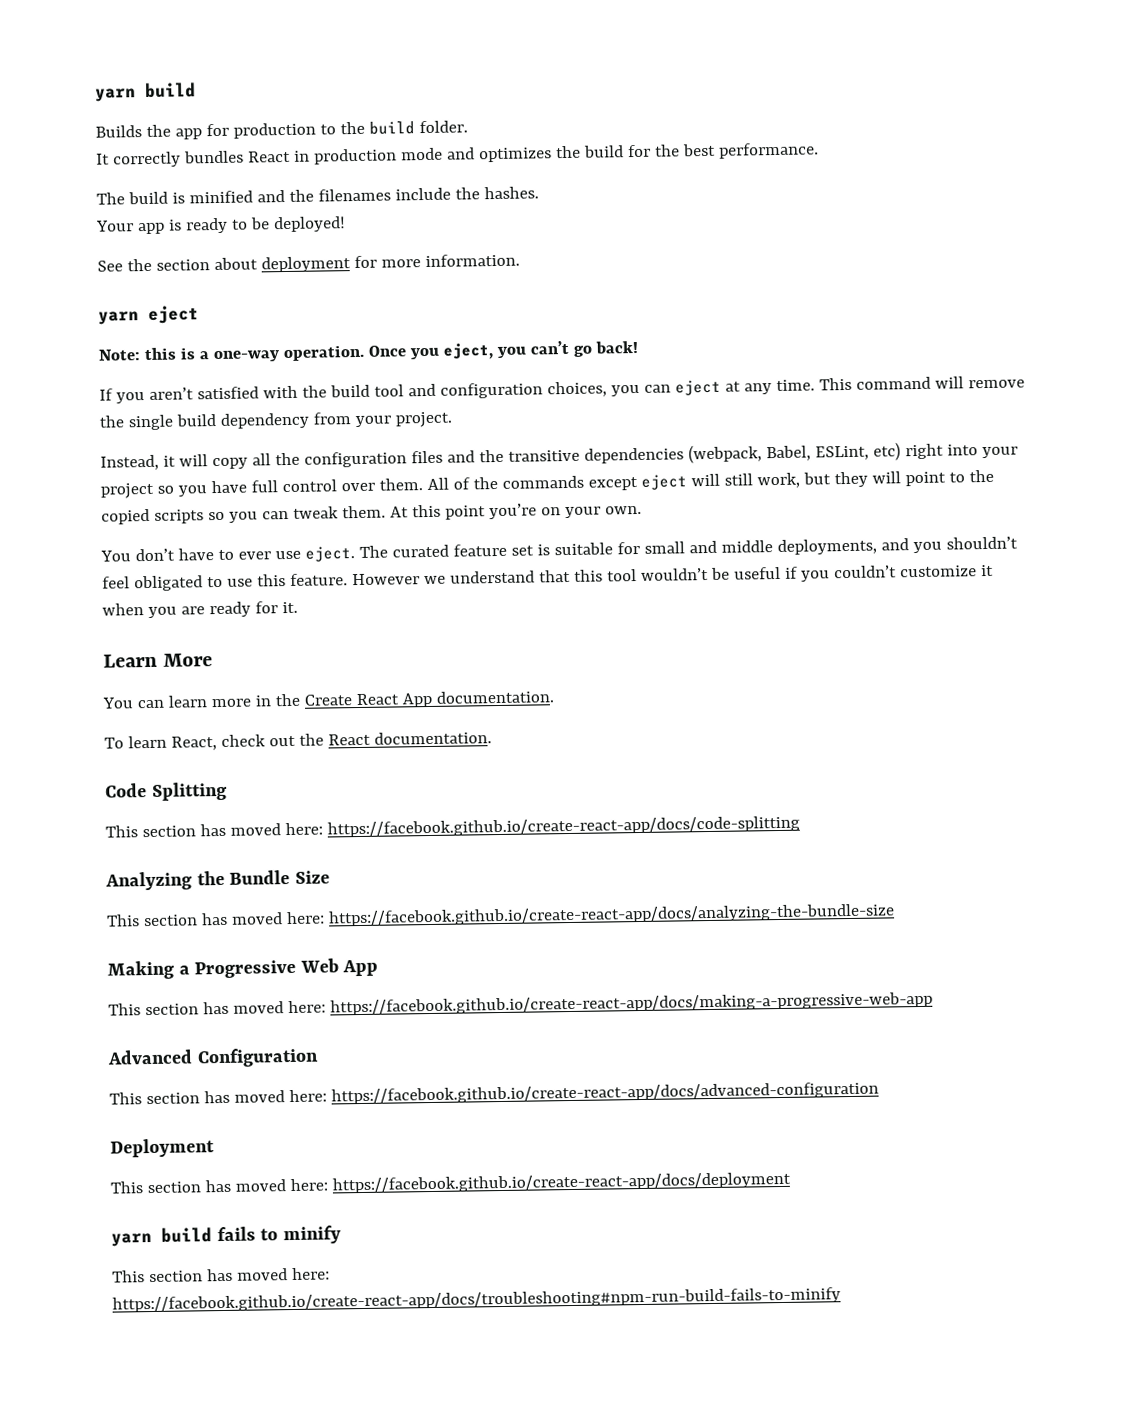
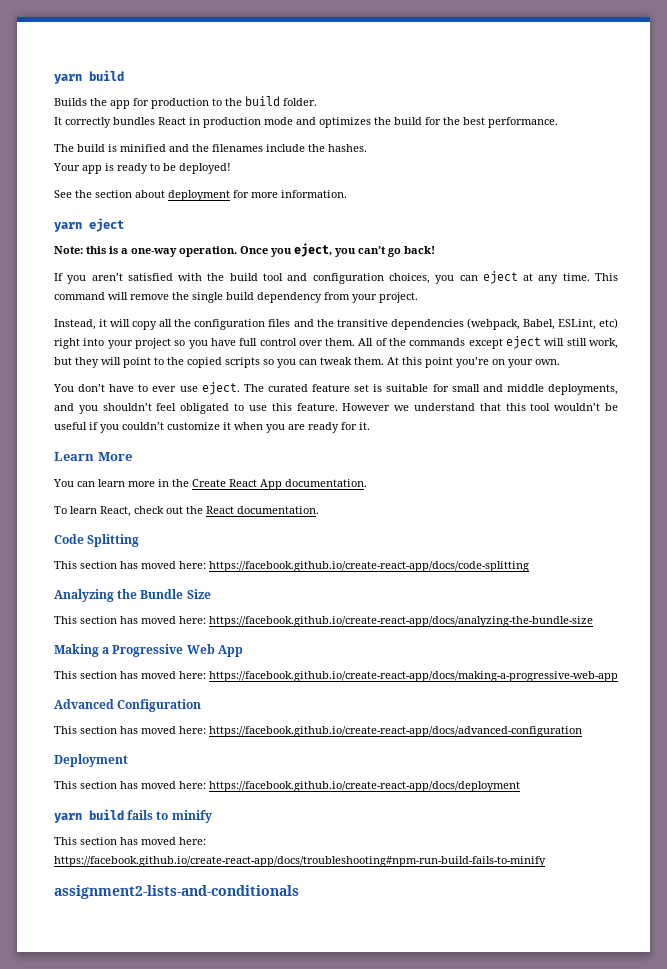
+ assignment2-lists-and-conditionals

